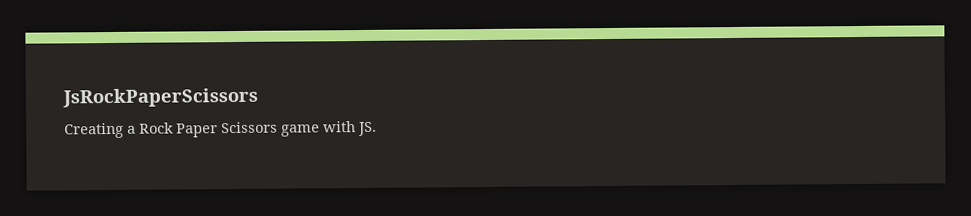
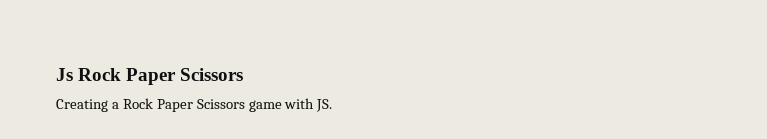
- JsRockPaperScissors
+ Js Rock Paper Scissors

